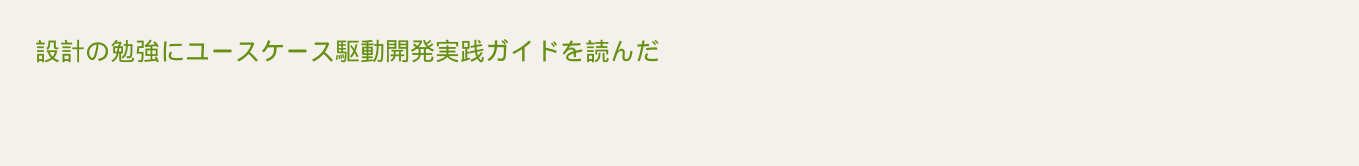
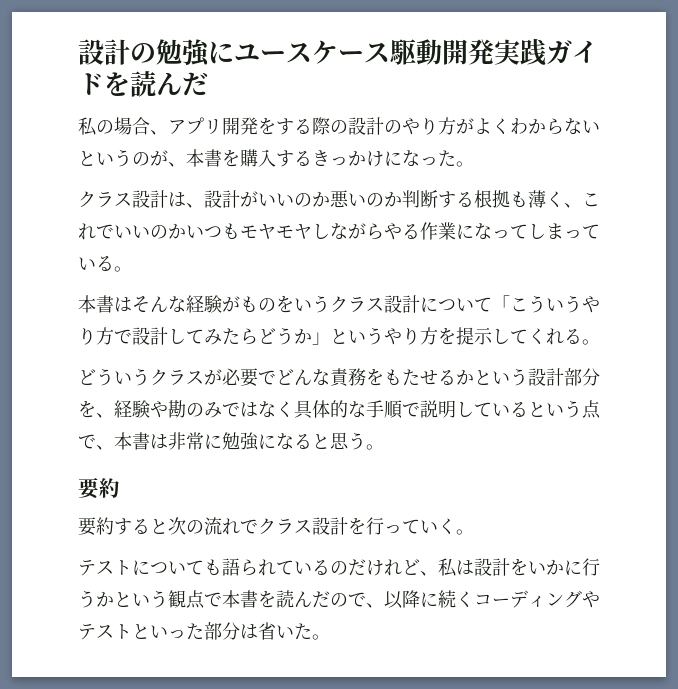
+ 私の場合、アプリ開発をする際の設計のやり方がよくわからないというのが、本書を購入するきっかけになった。
+ クラス設計は、設計がいいのか悪いのか判断する根拠も薄く、これでいいのかいつもモヤモヤしながらやる作業になってしまっている。
+ 本書はそんな経験がものをいうクラス設計について「こういうやり方で設計してみたらどうか」というやり方を提示してくれる。
+ どういうクラスが必要でどんな責務をもたせるかという設計部分を、経験や勘のみではなく具体的な手順で説明しているという点で、本書は非常に勉強になると思う。
+ 要約
+ 要約すると次の流れでクラス設計を行っていく。
+ テストについても語られているのだけれど、私は設計をいかに行うかという観点で本書を読んだので、以降に続くコーディングやテストといった部分は省いた。

